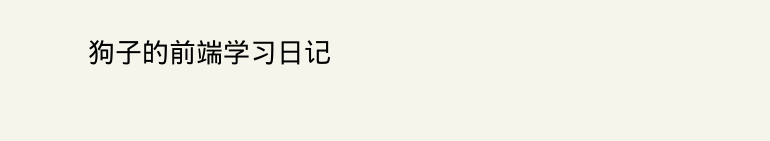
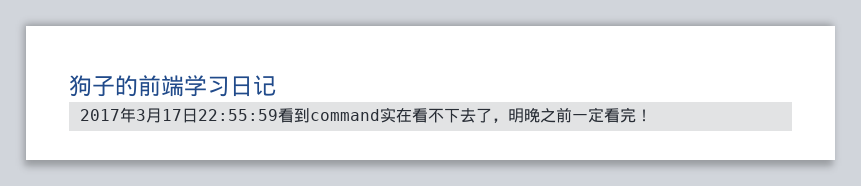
+ 2017年3月17日22:55:59看到command实在看不下去了，明晚之前一定看完！

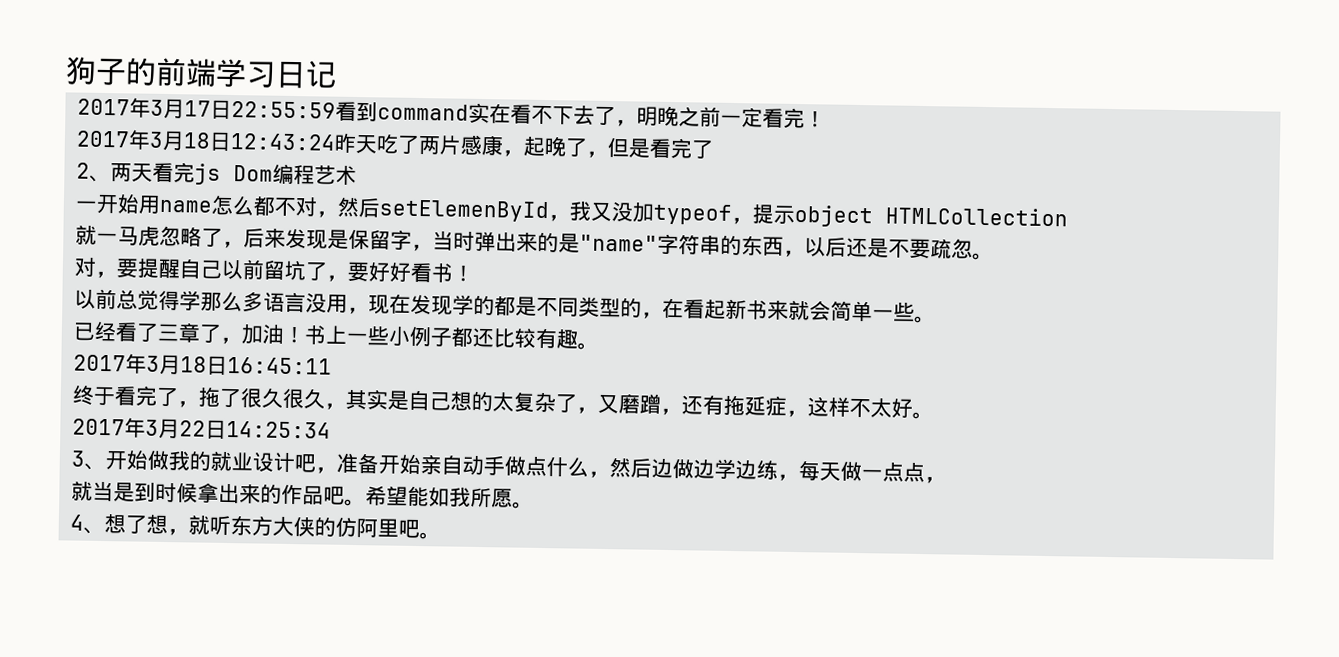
+ 2017年3月18日12:43:24昨天吃了两片感康，起晚了，但是看完了
+ 2、两天看完js Dom编程艺术
+ 一开始用name怎么都不对，然后setElemenById，我又没加typeof，提示object HTMLCollection
+ 就一马虎忽略了，后来发现是保留字，当时弹出来的是"name"字符串的东西，以后还是不要疏忽。
+ 对，要提醒自己以前留坑了，要好好看书！
+ 以前总觉得学那么多语言没用，现在发现学的都是不同类型的，在看起新书来就会简单一些。
+ 已经看了三章了，加油！书上一些小例子都还比较有趣。
+ 2017年3月18日16:45:11
+ 终于看完了，拖了很久很久，其实是自己想的太复杂了，又磨蹭，还有拖延症，这样不太好。
+ 2017年3月22日14:25:34
+ 3、开始做我的就业设计吧，准备开始亲自动手做点什么，然后边做边学边练，每天做一点点，
+ 就当是到时候拿出来的作品吧。希望能如我所愿。
+ 4、想了想，就听东方大侠的仿阿里吧。

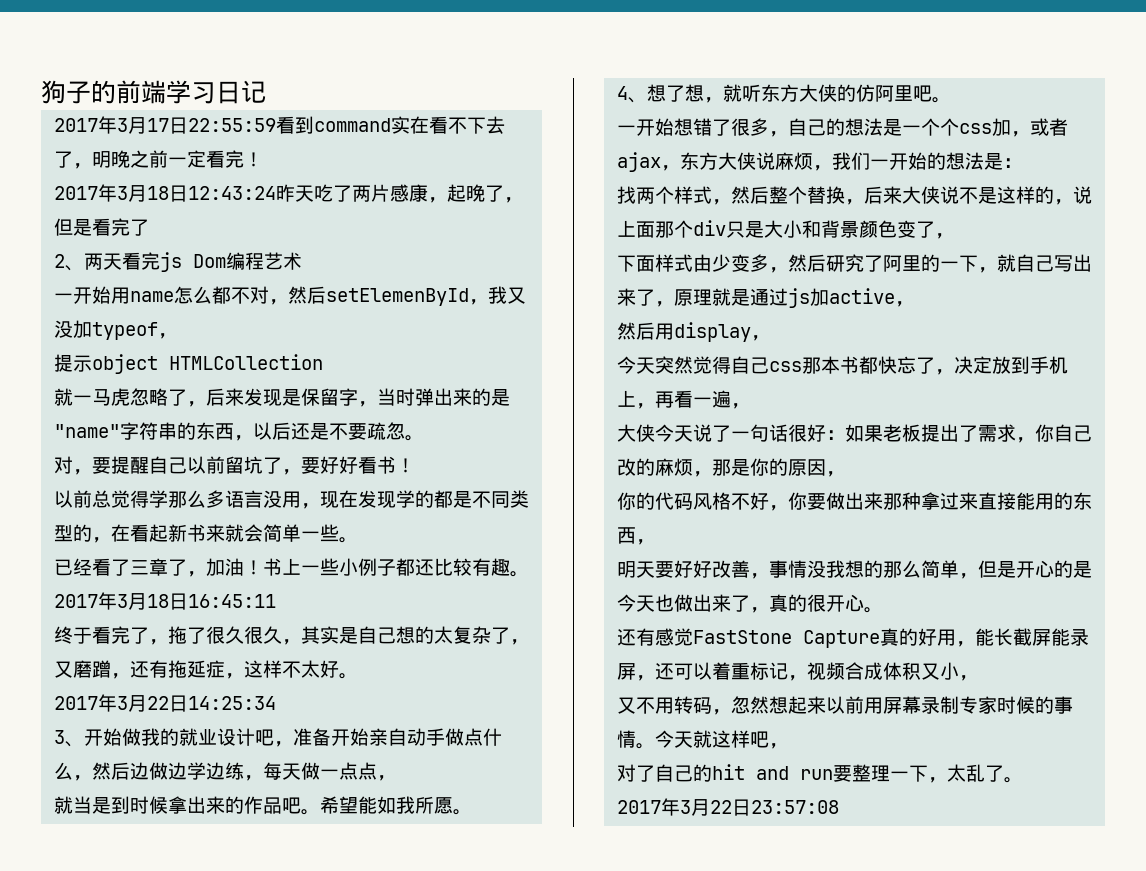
- 一开始用name怎么都不对，然后setElemenById，我又没加typeof，提示object HTMLCollection
+ 一开始用name怎么都不对，然后setElemenById，我又没加typeof，
+ 提示object HTMLCollection
+ 一开始想错了很多，自己的想法是一个个css加，或者ajax，东方大侠说麻烦，我们一开始的想法是：
+ 找两个样式，然后整个替换，后来大侠说不是这样的，说上面那个div只是大小和背景颜色变了，
+ 下面样式由少变多，然后研究了阿里的一下，就自己写出来了，原理就是通过js加active，
+ 然后用display，
+ 今天突然觉得自己css那本书都快忘了，决定放到手机上，再看一遍，
+ 大侠今天说了一句话很好：如果老板提出了需求，你自己改的麻烦，那是你的原因，
+ 你的代码风格不好，你要做出来那种拿过来直接能用的东西，
+ 明天要好好改善，事情没我想的那么简单，但是开心的是今天也做出来了，真的很开心。
+ 还有感觉FastStone Capture真的好用，能长截屏能录屏，还可以着重标记，视频合成体积又小，
+ 又不用转码，忽然想起来以前用屏幕录制专家时候的事情。今天就这样吧，
+ 对了自己的hit and run要整理一下，太乱了。
+ 2017年3月22日23:57:08

